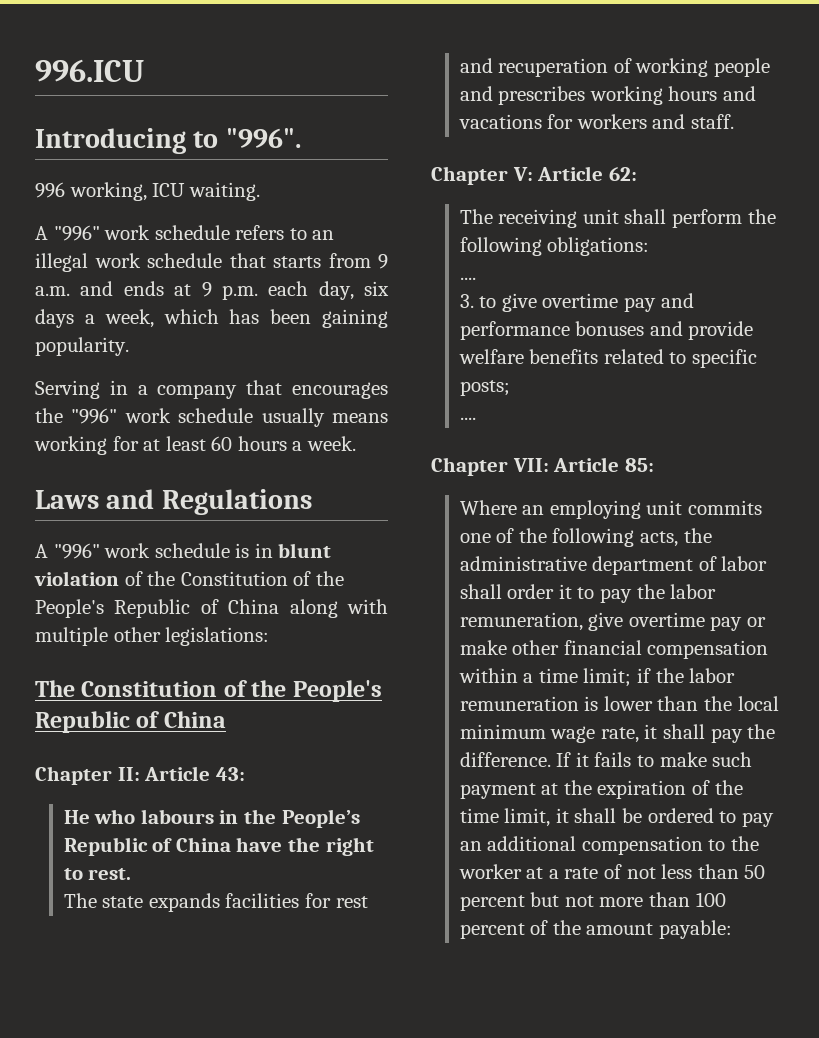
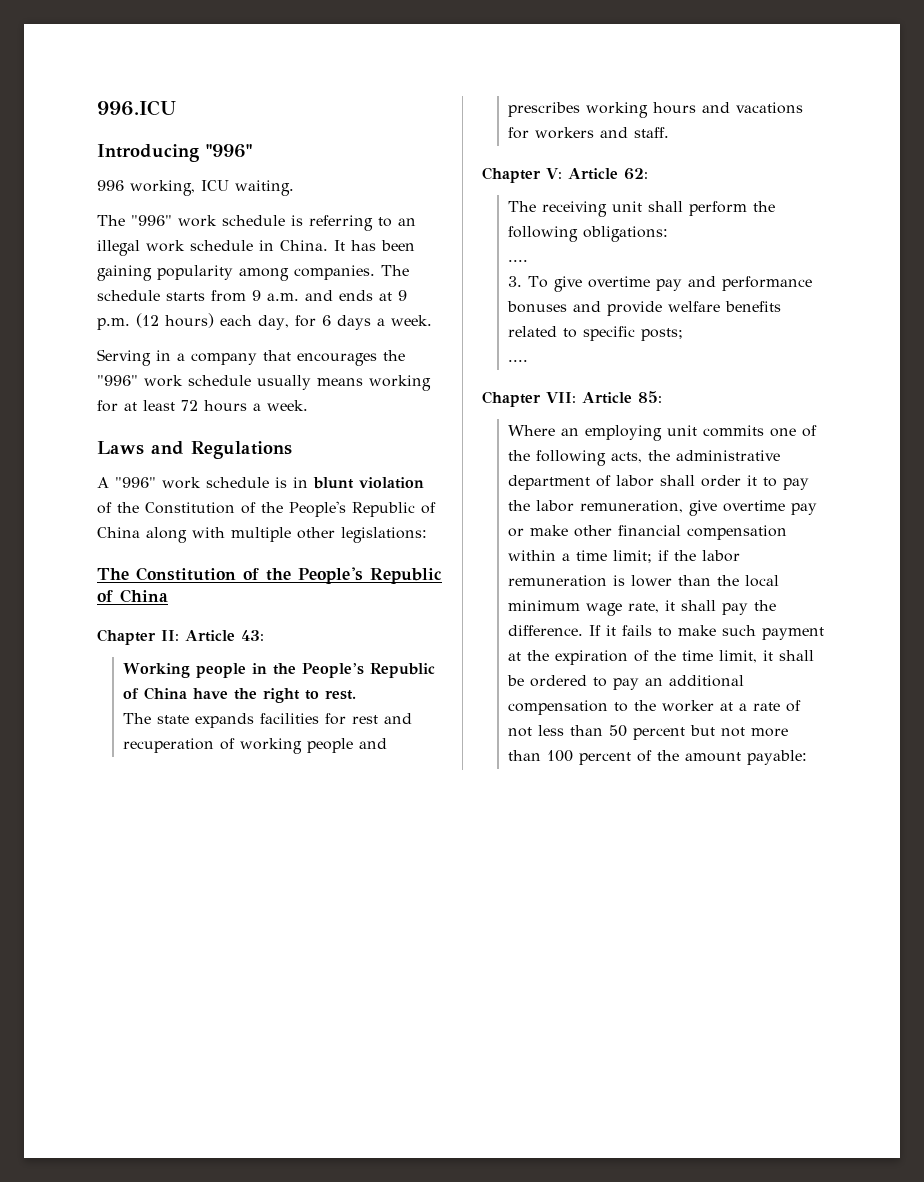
- Introducing to "996".
+ Introducing "996"
- A "996" work schedule refers to an illegal work schedule that starts from 9 a.m. and ends at 9 p.m. each day, six days a week, which has been gaining popularity.
+ The "996" work schedule is referring to an illegal work schedule in China. It has been gaining popularity among companies. The schedule starts from 9 a.m. and ends at 9 p.m. (12 hours) each day, for 6 days a week.
- Serving in a company that encourages the "996" work schedule usually means working for at least 60 hours a week.
+ Serving in a company that encourages the "996" work schedule usually means working for at least 72 hours a week.
- He who labours in the People’s Republic of China have the right to rest.
+ Working people in the People’s Republic of China have the right to rest.
- 3. to give overtime pay and performance bonuses and provide welfare benefits related to specific posts;
+ 3. To give overtime pay and performance bonuses and provide welfare benefits related to specific posts;

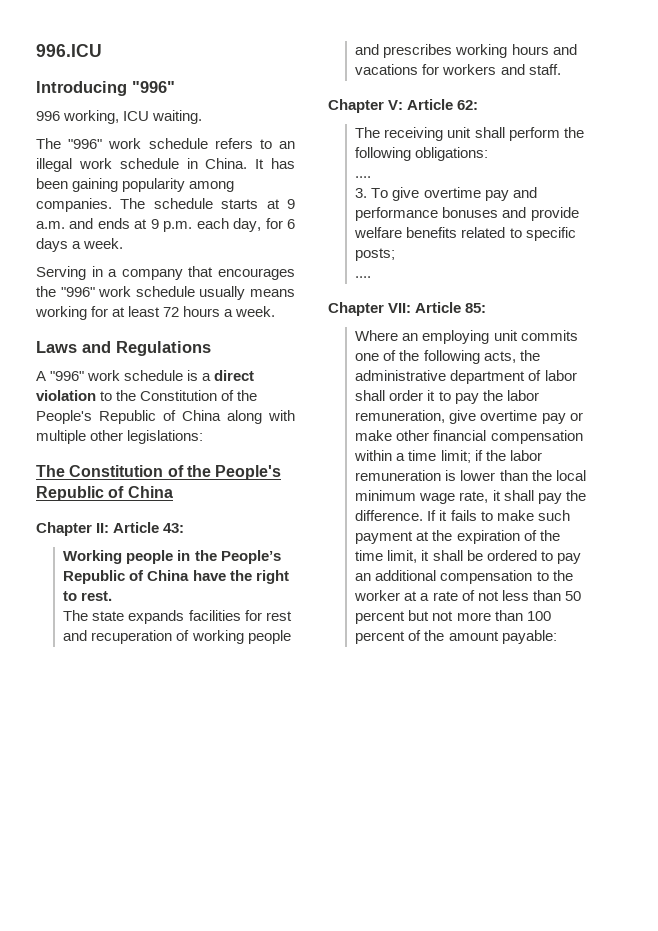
- The "996" work schedule is referring to an illegal work schedule in China.
+ The "996" work schedule refers to an illegal work schedule in China.
- The schedule starts from 9 a.m. and ends at 9 p.m. (12 hours) each day, for 6 days a week.
+ The schedule starts at 9 a.m. and ends at 9 p.m. each day, for 6 days a week.
- A "996" work schedule is in blunt violation of the Constitution of the People's Republic of China along with multiple other legislations:
+ A "996" work schedule is a direct violation to the Constitution of the People's Republic of China along with multiple other legislations:

